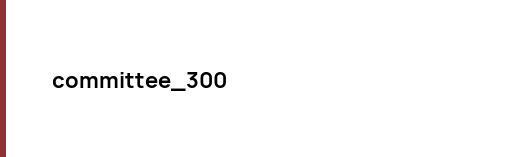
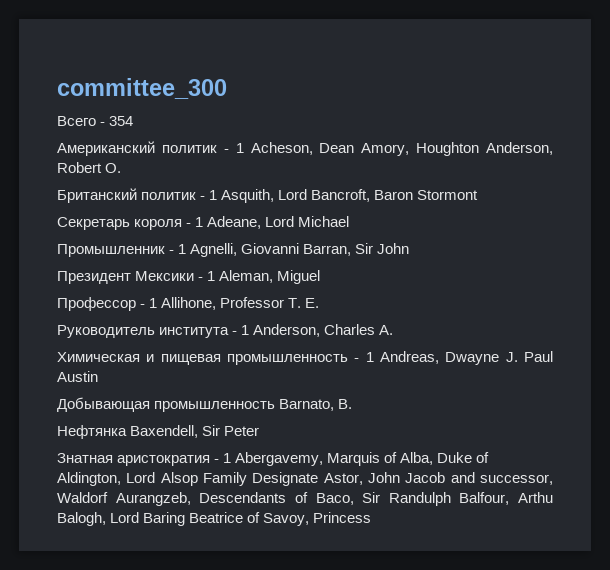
+ Всего - 354
+ Американский политик - 1 Acheson, Dean Amory, Houghton Anderson, Robert O.
+ Британский политик - 1 Asquith, Lord Bancroft, Baron Stormont
+ Секретарь короля - 1 Adeane, Lord Michael
+ Промышленник - 1 Agnelli, Giovanni Barran, Sir John
+ Президент Мексики - 1 Aleman, Miguel
+ Профессор - 1 Allihone, Professor T. E.
+ Руководитель института - 1 Anderson, Charles A.
+ Химическая и пищевая промышленность - 1 Andreas, Dwayne J. Paul Austin
+ Добывающая промышленность Barnato, B.
+ Нефтянка Baxendell, Sir Peter
+ Знатная аристократия - 1 Abergavemy, Marquis of Alba, Duke of Aldington, Lord Alsop Family Designate Astor, John Jacob and successor, Waldorf Aurangzeb, Descendants of Baco, Sir Randulph Balfour, Arthu Balogh, Lord Baring Beatrice of Savoy, Princess

